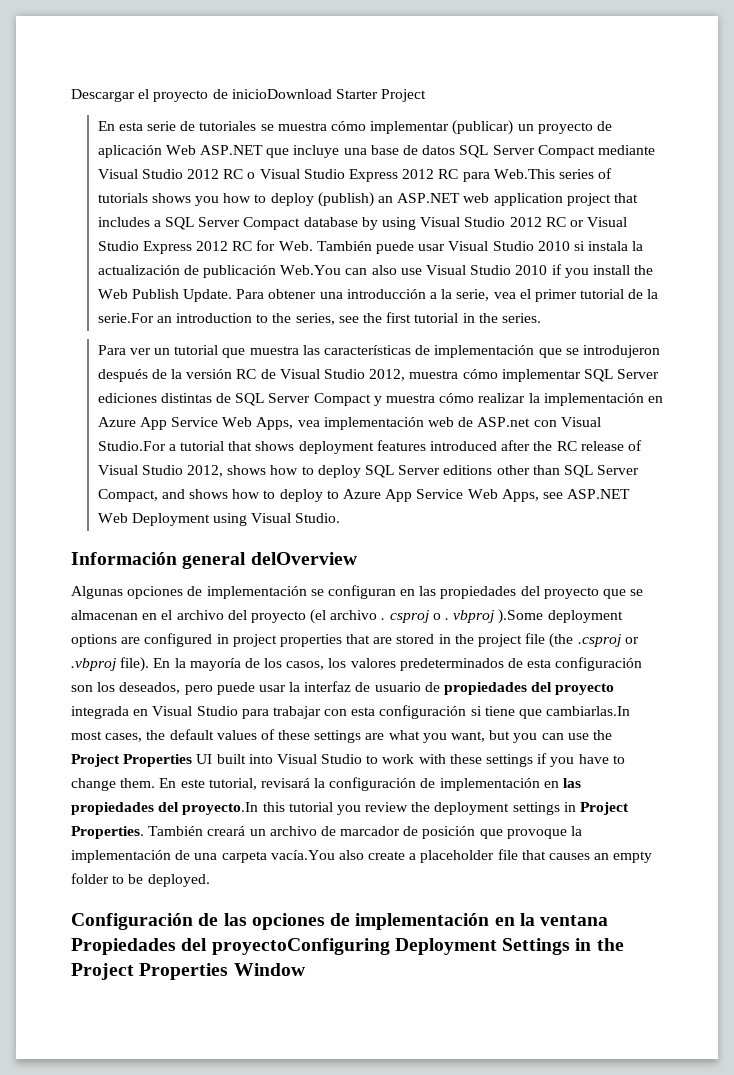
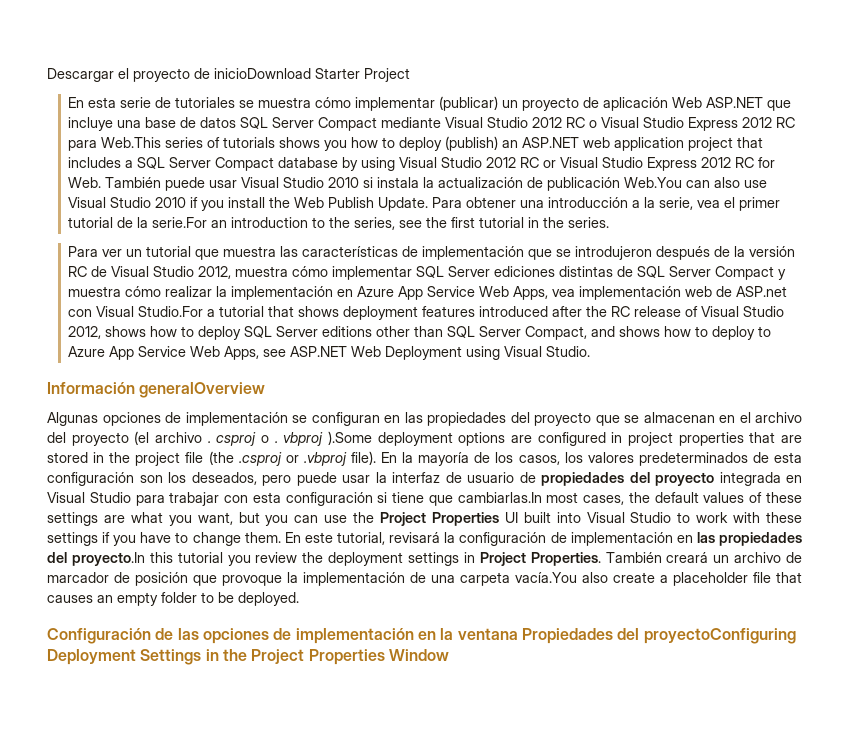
- Información general delOverview
+ Información generalOverview

